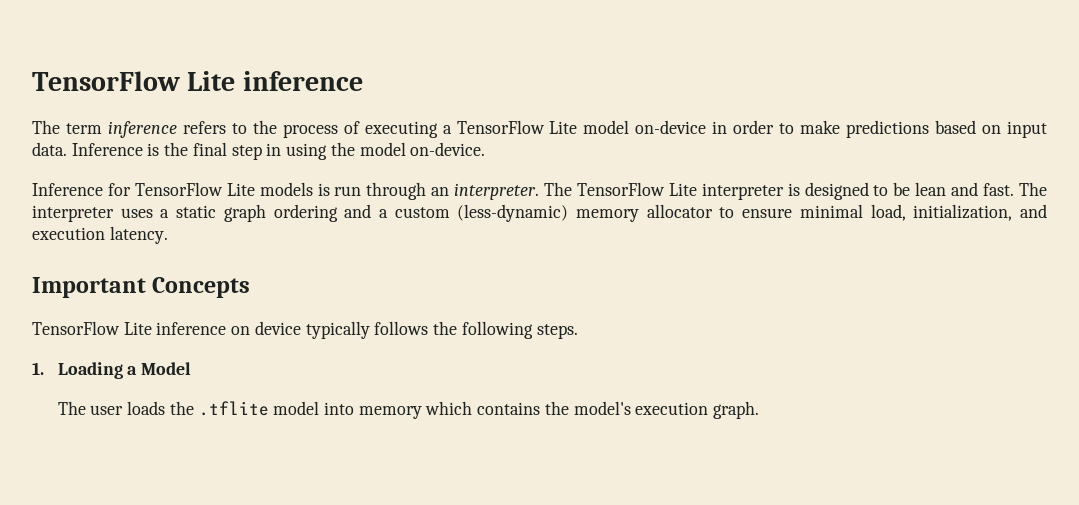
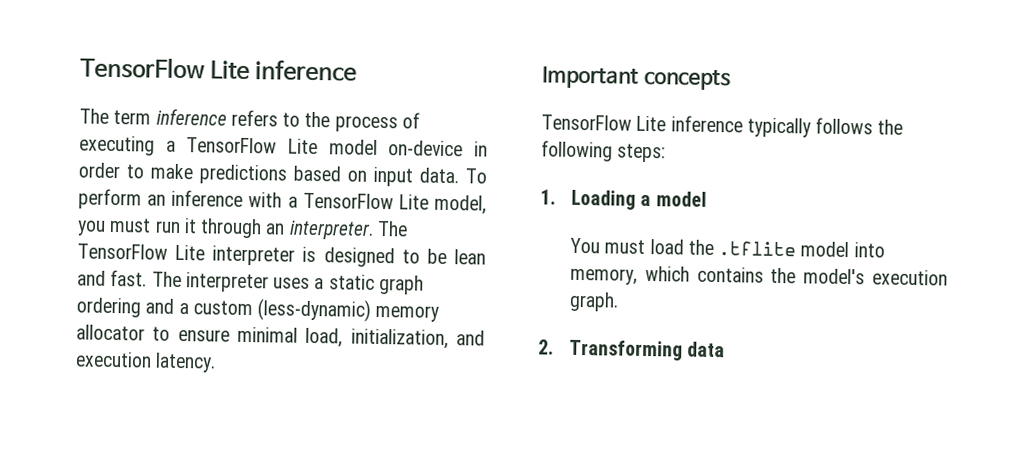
- Inference is the final step in using the model on-device.
- Inference for TensorFlow Lite models is run through an interpreter.
+ To perform an inference with a TensorFlow Lite model, you must run it through an interpreter.
- Important Concepts
- TensorFlow Lite inference on device typically follows the following steps.
+ Important concepts
+ TensorFlow Lite inference typically follows the following steps:
- 1. Loading a Model
- The user loads the .tflite model into memory which contains the model's execution graph.
+ 1. Loading a model
+ You must load the .tflite model into memory, which contains the model's execution graph.
+ 2. Transforming data

